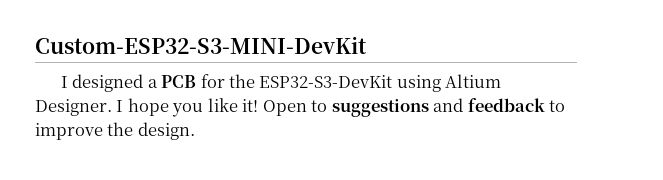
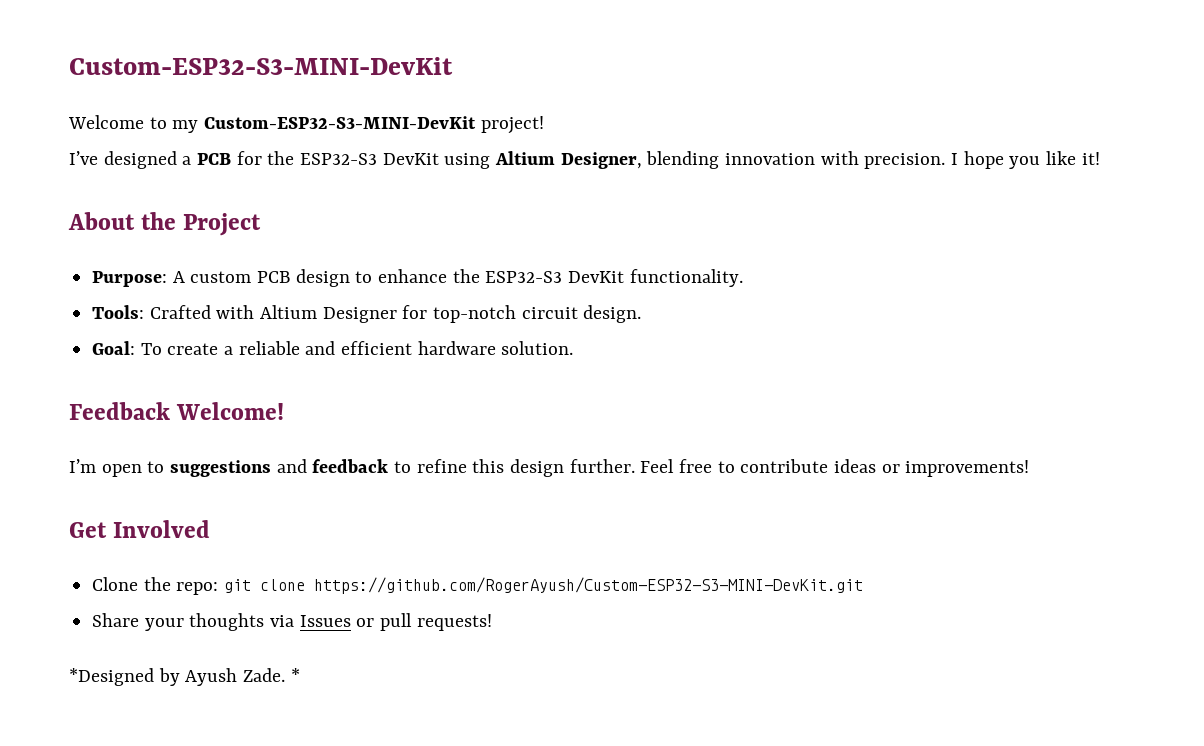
- I designed a PCB for the ESP32-S3-DevKit using Altium Designer.
+ Welcome to my Custom-ESP32-S3-MINI-DevKit project!
+ I’ve designed a PCB for the ESP32-S3 DevKit using Altium Designer, blending innovation with precision.
- I hope you like it! Open to suggestions and feedback to improve the design.
+ I hope you like it!
+ About the Project
+ Purpose: A custom PCB design to enhance the ESP32-S3 DevKit functionality.
+ Tools: Crafted with Altium Designer for top-notch circuit design.
+ Goal: To create a reliable and efficient hardware solution.
+ Feedback Welcome!
+ I’m open to suggestions and feedback to refine this design further. Feel free to contribute ideas or improvements!
+ Get Involved
+ Clone the repo: git clone https://github.com/RogerAyush/Custom-ESP32-S3-MINI-DevKit.git
+ Share your thoughts via Issues or pull requests!
+ *Designed by Ayush Zade. *

